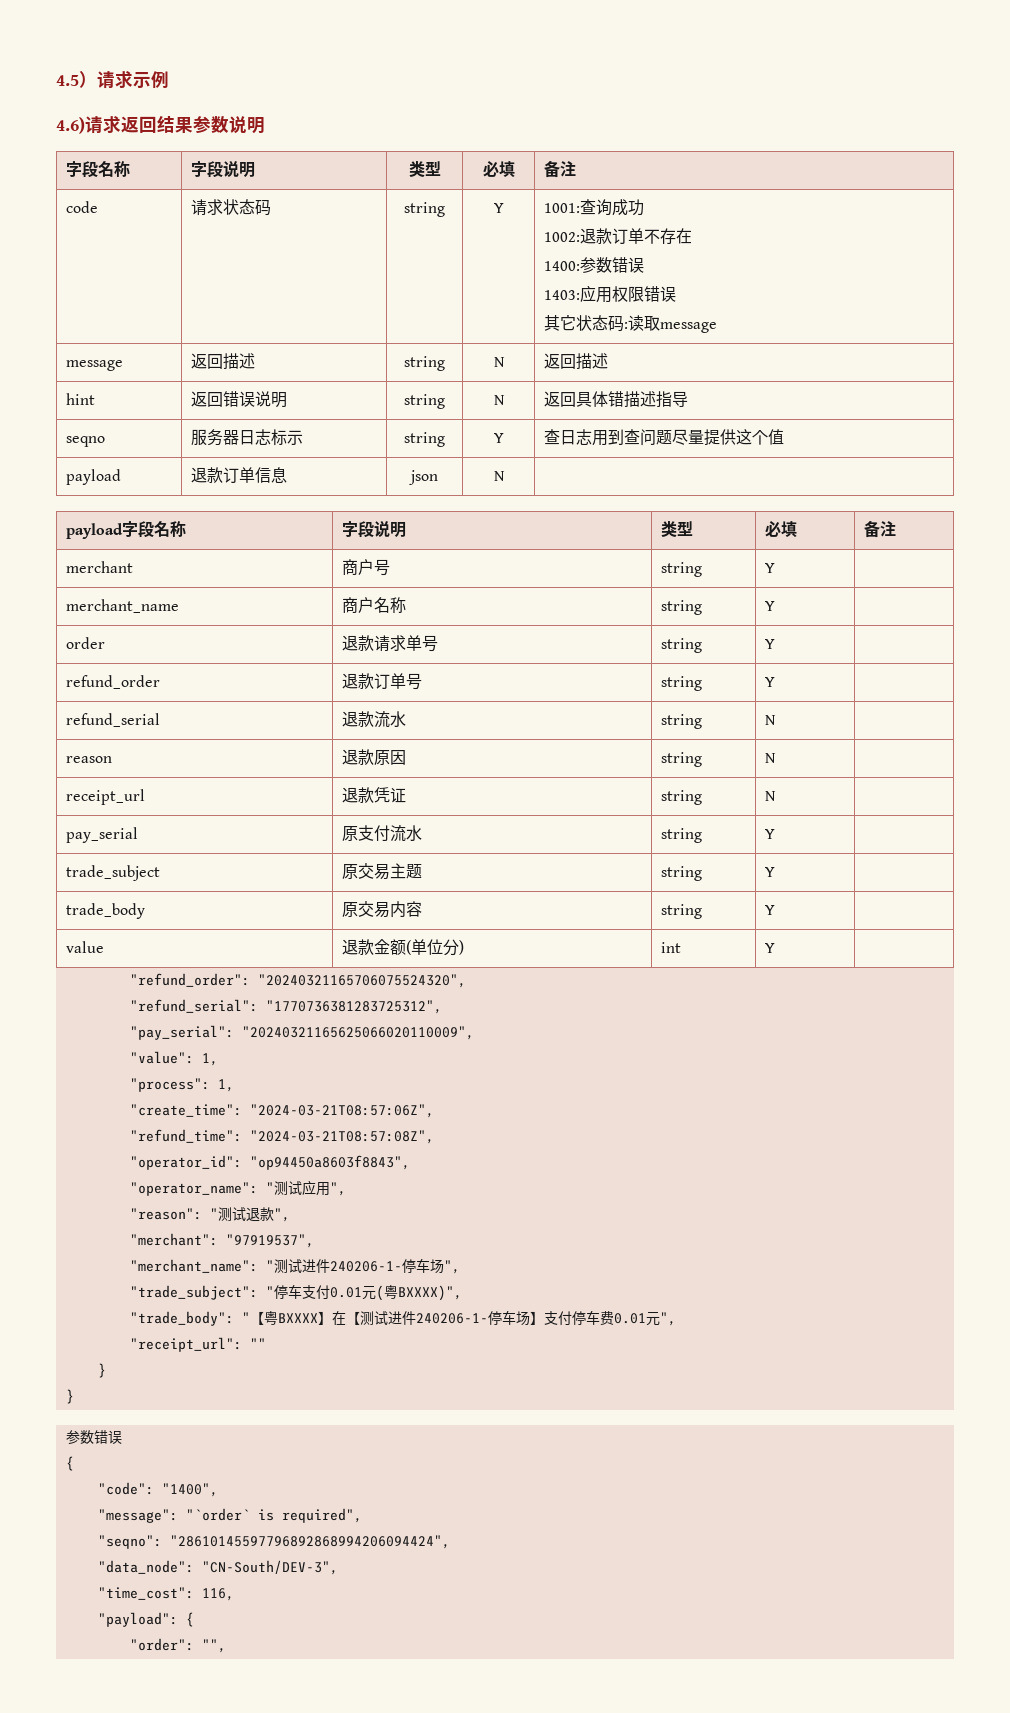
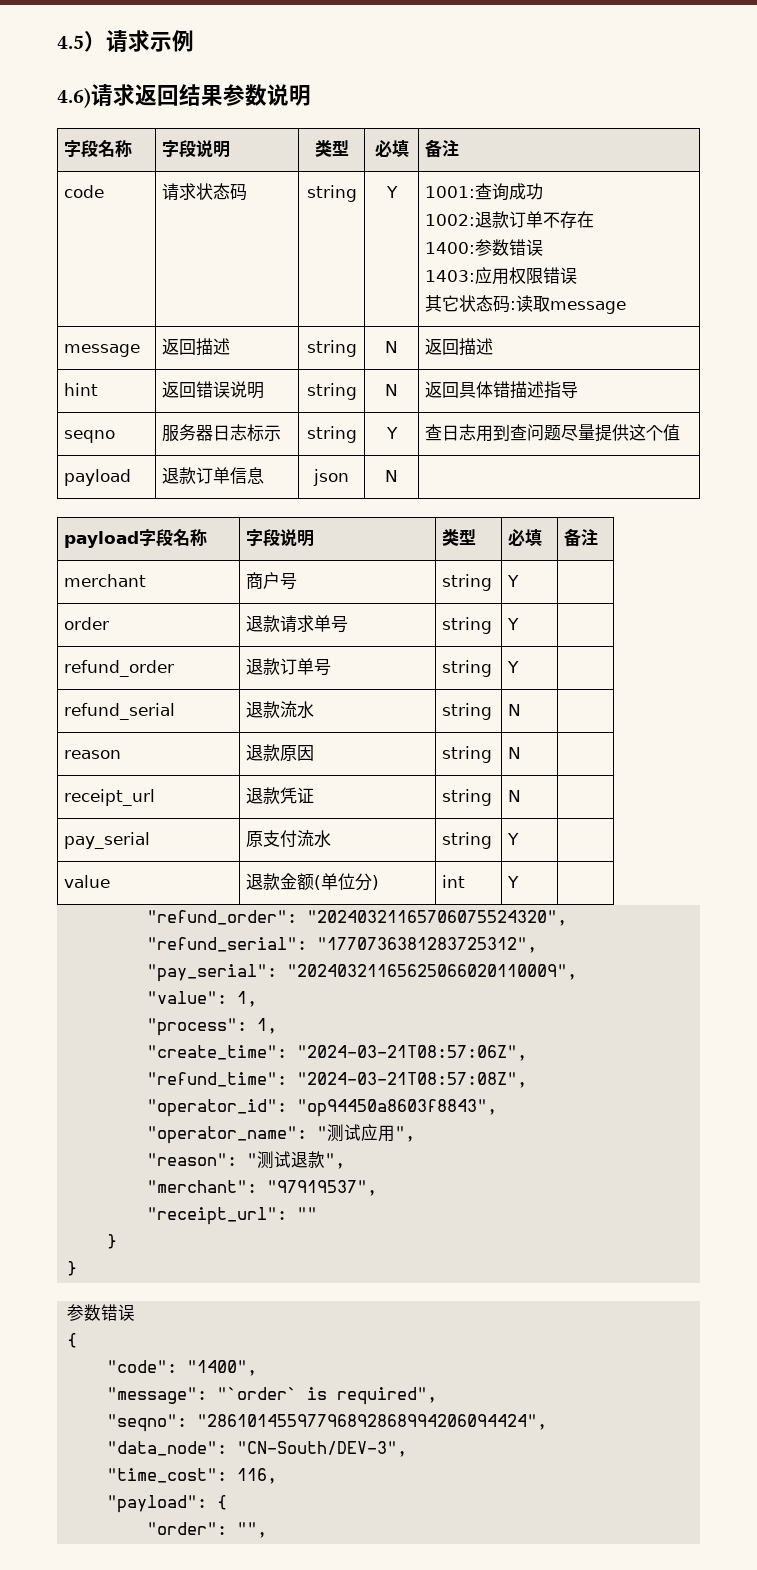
- merchant_name | 商户名称 | string | Y |
- trade_subject | 原交易主题 | string | Y |
- trade_body | 原交易内容 | string | Y |
- "merchant_name": "测试进件240206-1-停车场",
- "trade_subject": "停车支付0.01元(粤BXXXX)",
- "trade_body": "【粤BXXXX】在【测试进件240206-1-停车场】支付停车费0.01元",

